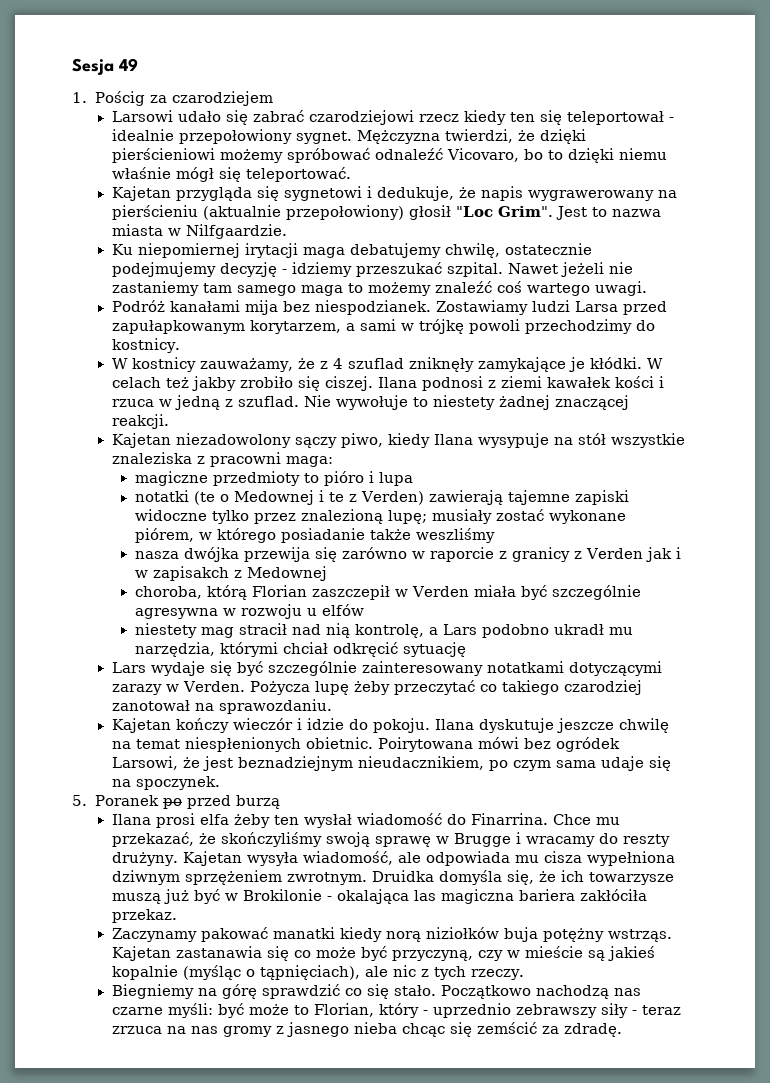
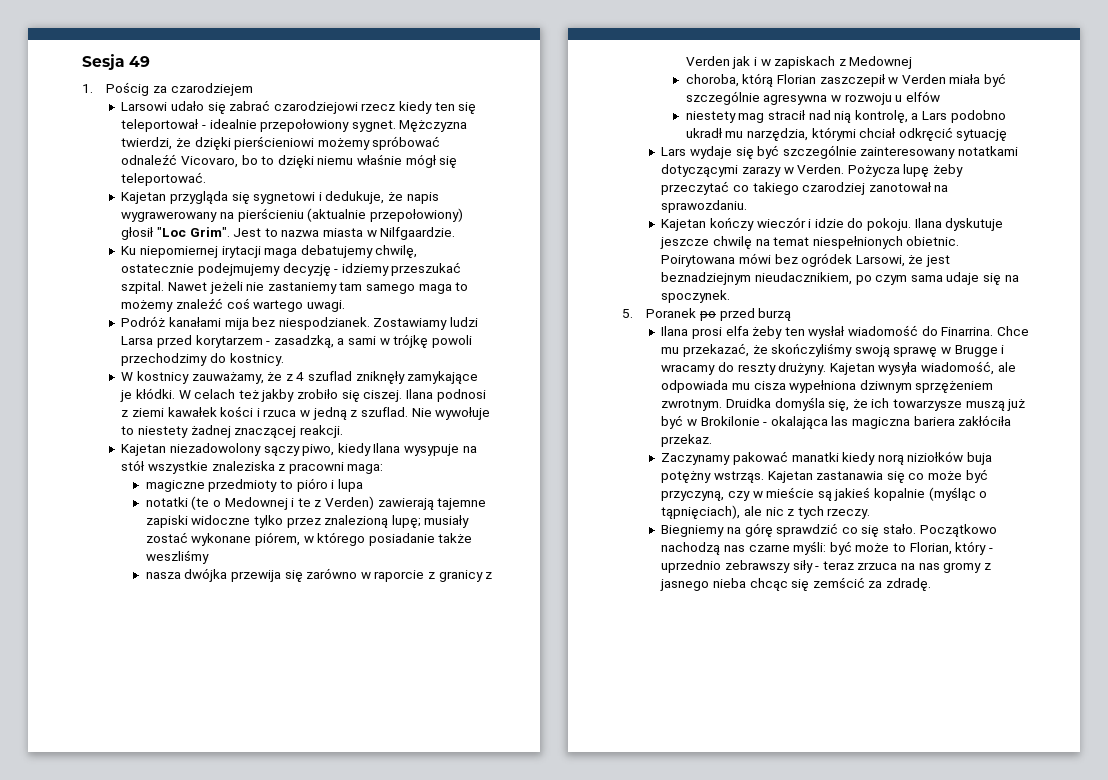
- Zostawiamy ludzi Larsa przed zapułapkowanym korytarzem, a sami w trójkę powoli przechodzimy do kostnicy.
+ Zostawiamy ludzi Larsa przed korytarzem - zasadzką, a sami w trójkę powoli przechodzimy do kostnicy.
- nasza dwójka przewija się zarówno w raporcie z granicy z Verden jak i w zapisakch z Medownej
+ nasza dwójka przewija się zarówno w raporcie z granicy z Verden jak i w zapiskach z Medownej
- Ilana dyskutuje jeszcze chwilę na temat niespłenionych obietnic.
+ Ilana dyskutuje jeszcze chwilę na temat niespełnionych obietnic.

